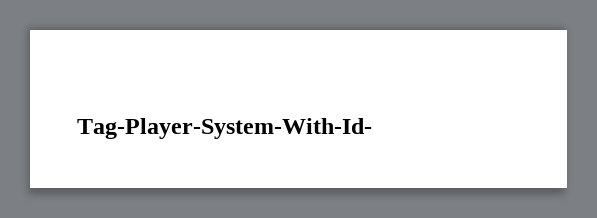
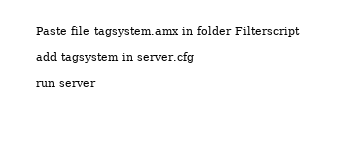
- Tag-Player-System-With-Id-
+ Paste file tagsystem.amx in folder Filterscript
+ add tagsystem in server.cfg
+ run server

